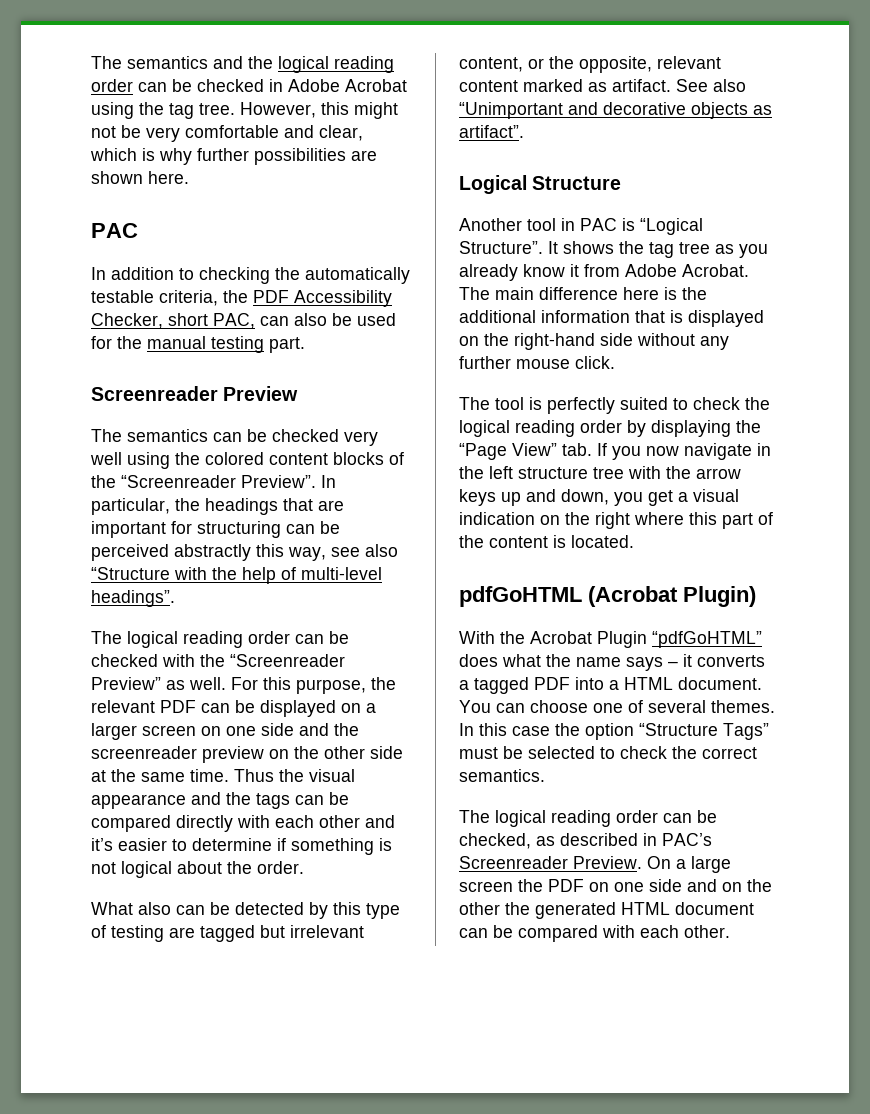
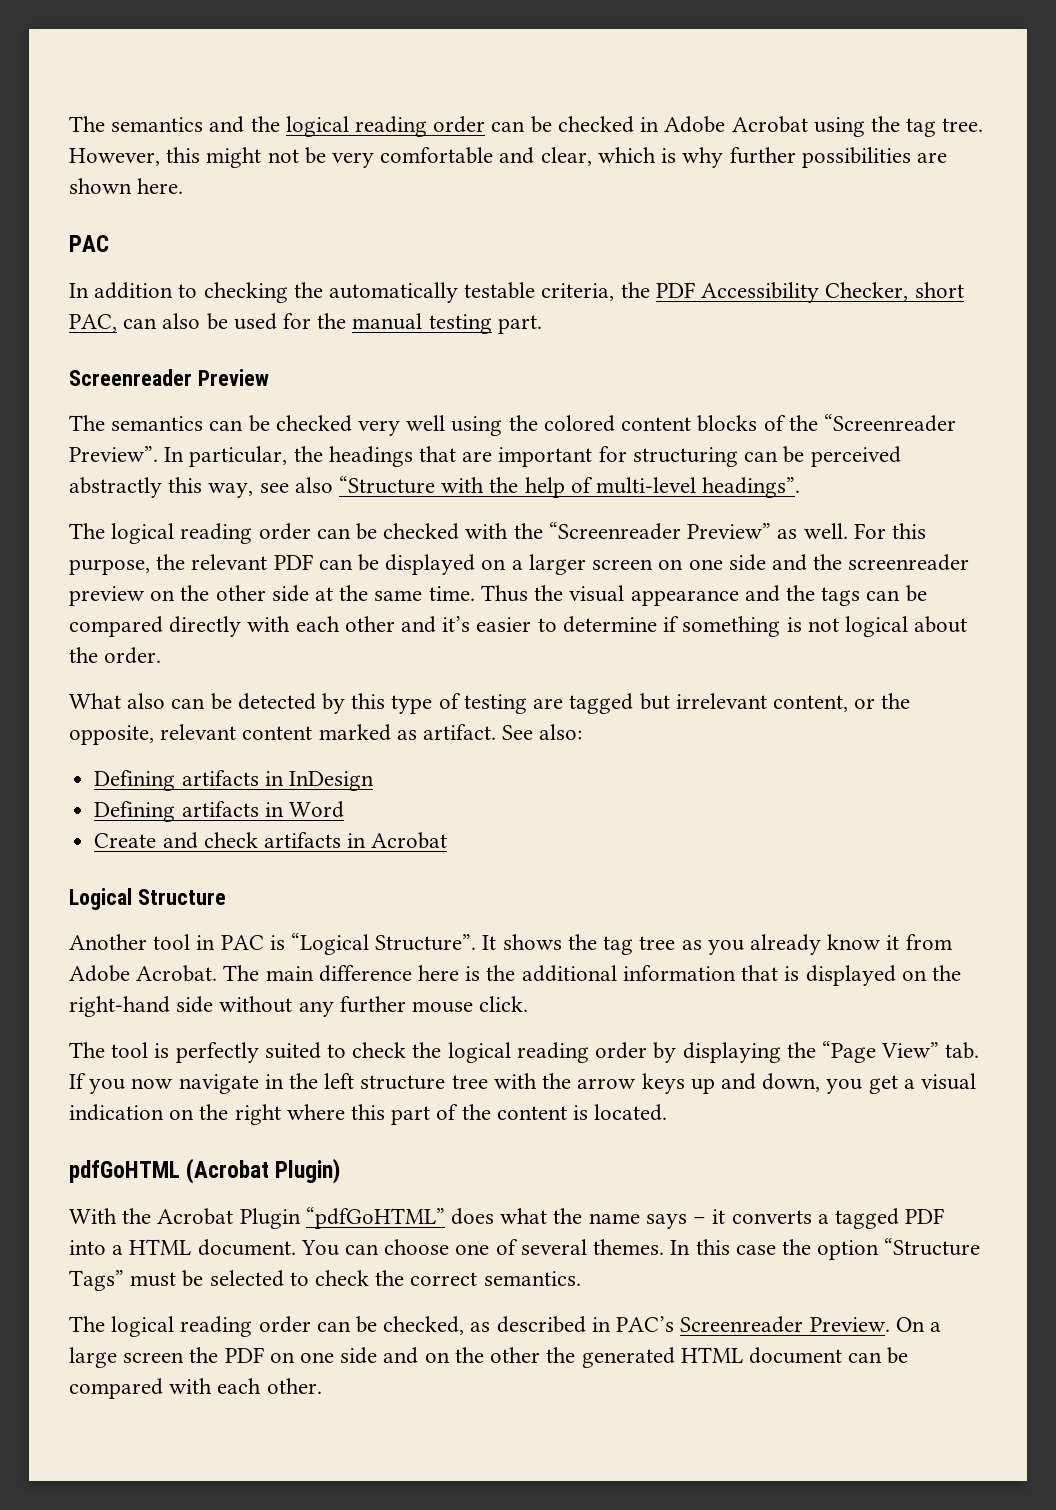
- See also “Unimportant and decorative objects as artifact”.
+ See also:
+ Defining artifacts in InDesign
+ Defining artifacts in Word
+ Create and check artifacts in Acrobat

